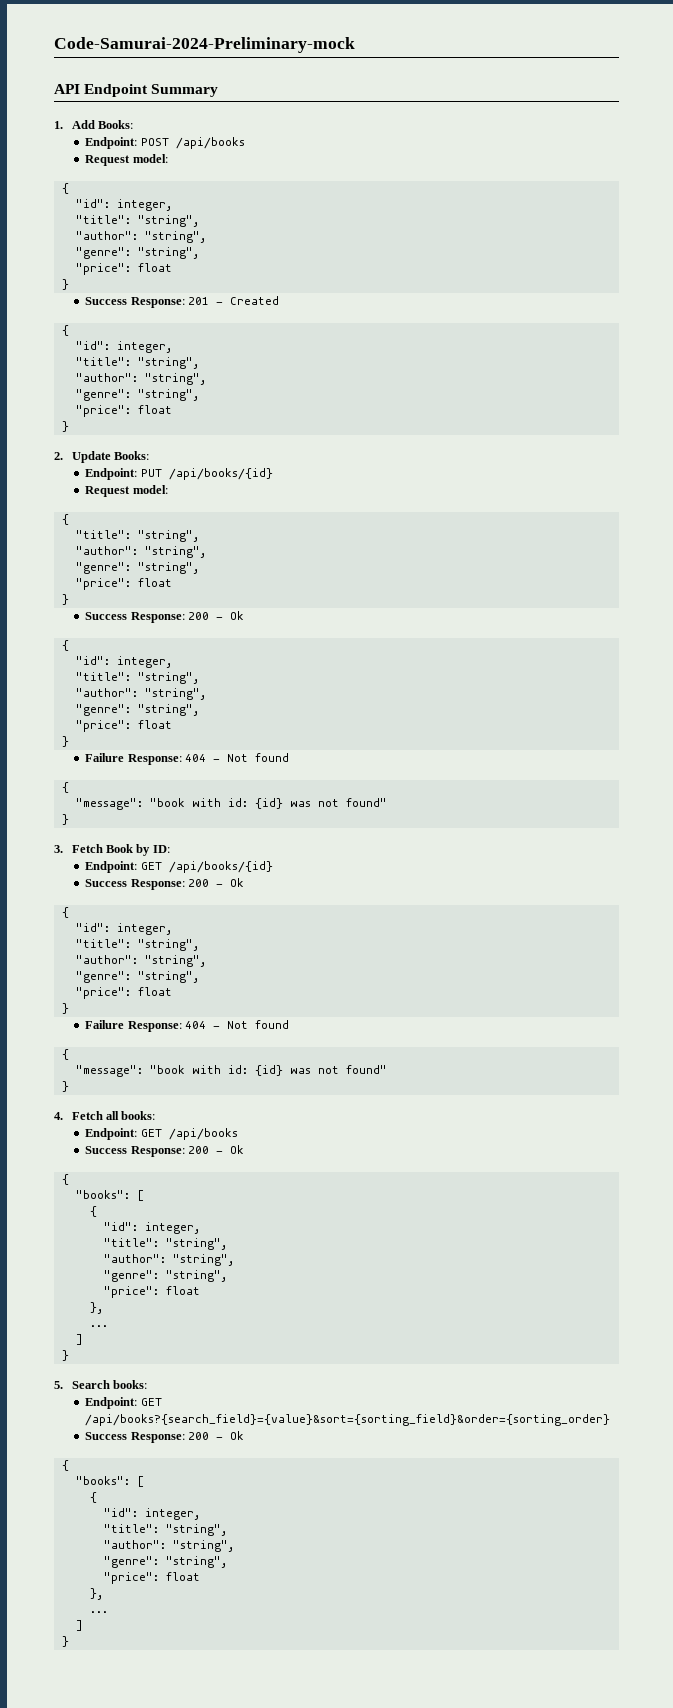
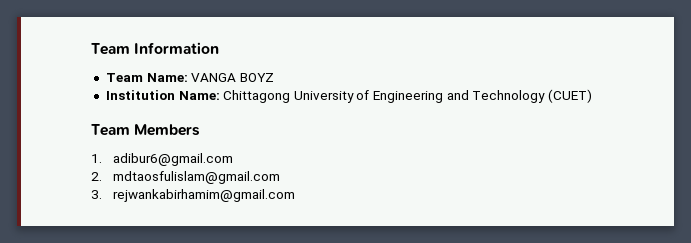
- Code-Samurai-2024-Preliminary-mock
- API Endpoint Summary
- 1. Add Books:
- Endpoint: POST /api/books
- Request model:
- {
- "id": integer,
- "title": "string",
- "author": "string",
- "genre": "string",
- "price": float
- }
- Success Response: 201 - Created
- {
- "id": integer,
- "title": "string",
- "author": "string",
- "genre": "string",
- "price": float
- }
- 2. Update Books:
- Endpoint: PUT /api/books/{id}
- Request model:
- {
- "title": "string",
- "author": "string",
- "genre": "string",
- "price": float
- }
- Success Response: 200 - Ok
- {
- "id": integer,
- "title": "string",
- "author": "string",
- "genre": "string",
- "price": float
- }
- Failure Response: 404 - Not found
- {
- "message": "book with id: {id} was not found"
- }
- 3. Fetch Book by ID:
- Endpoint: GET /api/books/{id}
- Success Response: 200 - Ok
- {
- "id": integer,
- "title": "string",
- "author": "string",
- "genre": "string",
- "price": float
- }
- Failure Response: 404 - Not found
- {
- "message": "book with id: {id} was not found"
- }
- 4. Fetch all books:
- Endpoint: GET /api/books
- Success Response: 200 - Ok
- {
- "books": [
- {
- "id": integer,
- "title": "string",
- "author": "string",
- "genre": "string",
- "price": float
- },
- ...
- ]
- }
- 5. Search books:
- Endpoint: GET /api/books?{search_field}={value}&sort={sorting_field}&order={sorting_order}
- Success Response: 200 - Ok
- {
- "books": [
- {
- "id": integer,
- "title": "string",
- "author": "string",
- "genre": "string",
- "price": float
- },
- ...
- ]
- }
+ Team Information
+ Team Name: VANGA BOYZ
+ Institution Name: Chittagong University of Engineering and Technology (CUET)
+ Team Members
+ 1. adibur6@gmail.com
+ 2. mdtaosfulislam@gmail.com
+ 3. rejwankabirhamim@gmail.com

